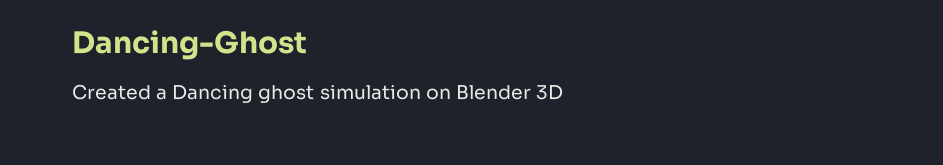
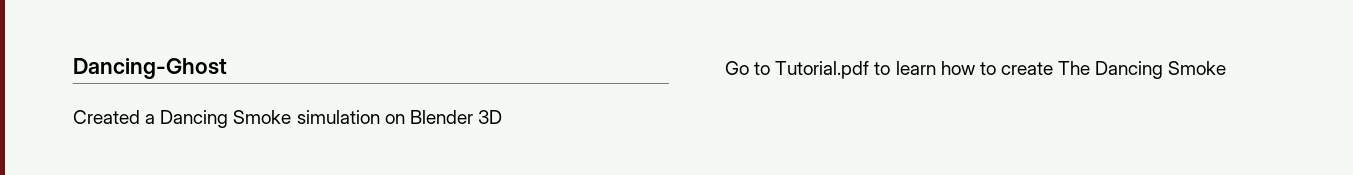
- Created a Dancing ghost simulation on Blender 3D
+ Created a Dancing Smoke simulation on Blender 3D
+ Go to Tutorial.pdf to learn how to create The Dancing Smoke

